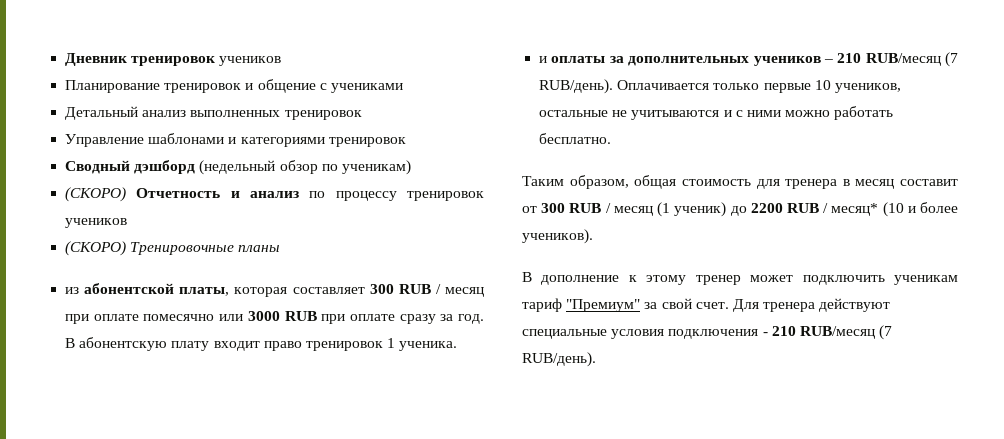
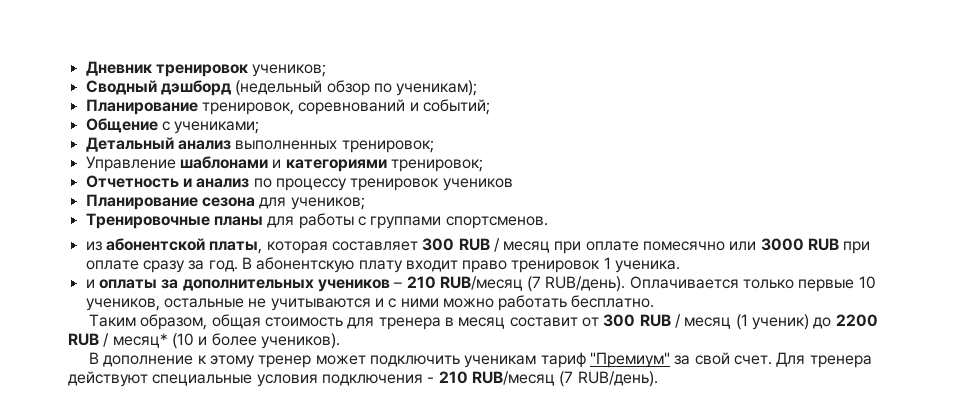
- Дневник тренировок учеников
- Планирование тренировок и общение с учениками
- Детальный анализ выполненных тренировок
- Управление шаблонами и категориями тренировок
+ Дневник тренировок учеников;
- Сводный дэшборд (недельный обзор по ученикам)
- (СКОРО) Отчетность и анализ по процессу тренировок учеников
+ Сводный дэшборд (недельный обзор по ученикам);
+ Планирование тренировок, соревнований и событий;
+ Общение с учениками;
+ Детальный анализ выполненных тренировок;
+ Управление шаблонами и категориями тренировок;
+ Отчетность и анализ по процессу тренировок учеников
- (СКОРО) Тренировочные планы
+ Планирование сезона для учеников;
+ Тренировочные планы для работы с группами спортсменов.

